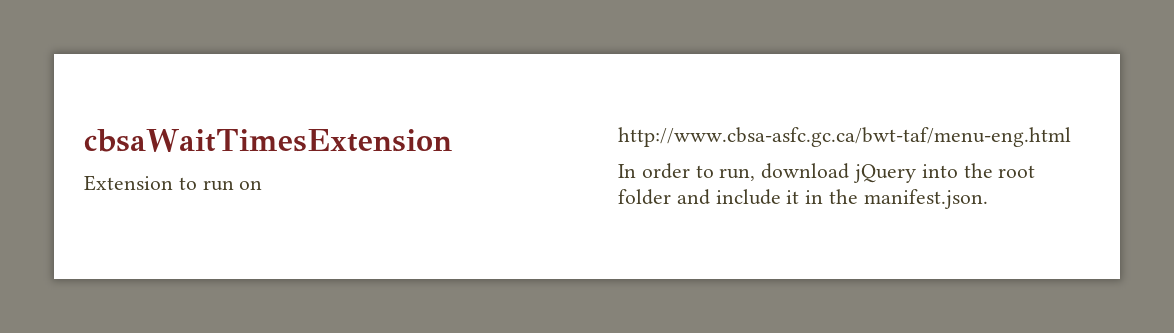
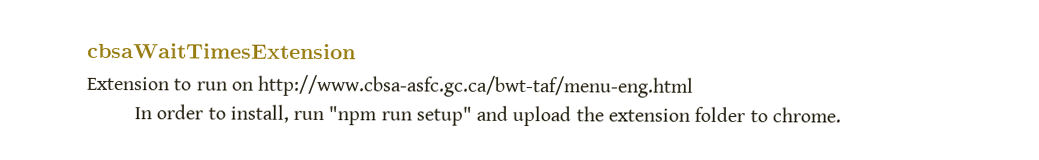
- In order to run, download jQuery into the root folder and include it in the manifest.json.
+ In order to install, run "npm run setup" and upload the extension folder to chrome.

